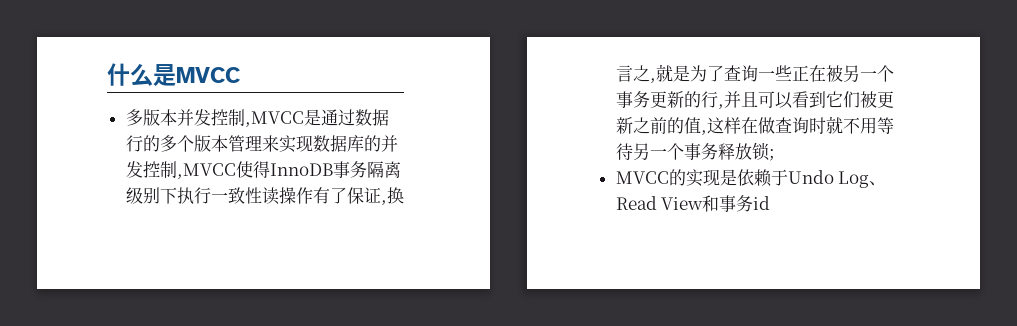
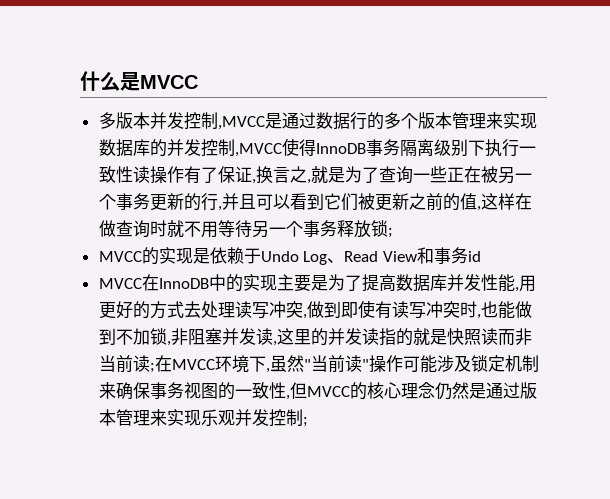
+ MVCC在InnoDB中的实现主要是为了提高数据库并发性能,用更好的方式去处理读写冲突,做到即使有读写冲突时,也能做到不加锁,非阻塞并发读,这里的并发读指的就是快照读而非当前读;在MVCC环境下,虽然"当前读"操作可能涉及锁定机制来确保事务视图的一致性,但MVCC的核心理念仍然是通过版本管理来实现乐观并发控制;

